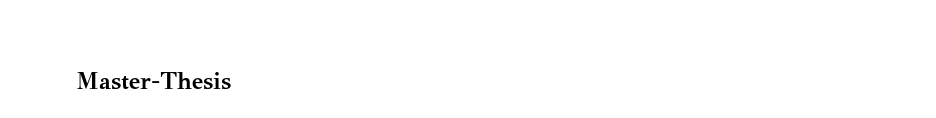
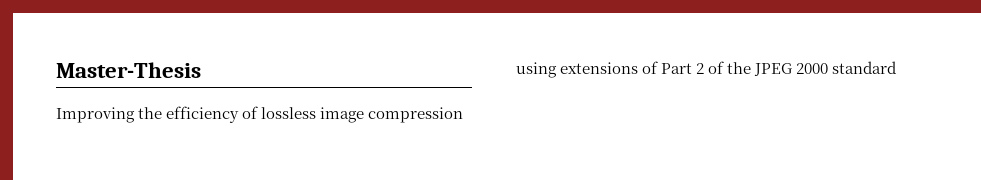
+ Improving the efficiency of lossless image compression using extensions of Part 2 of the JPEG 2000 standard

